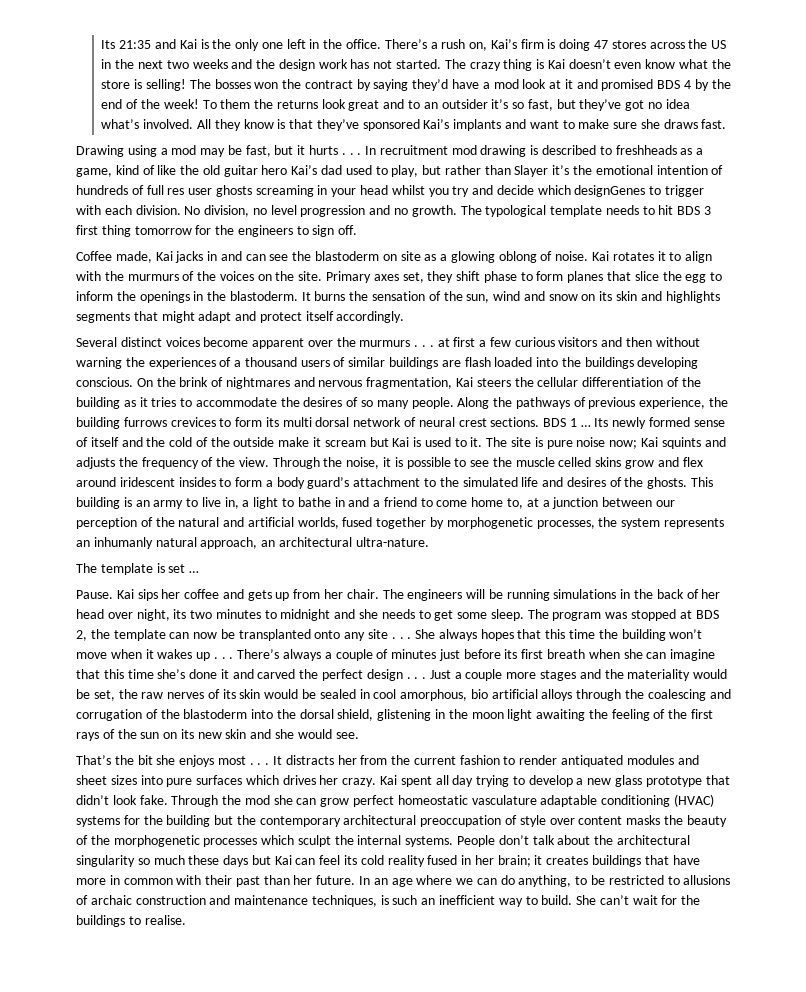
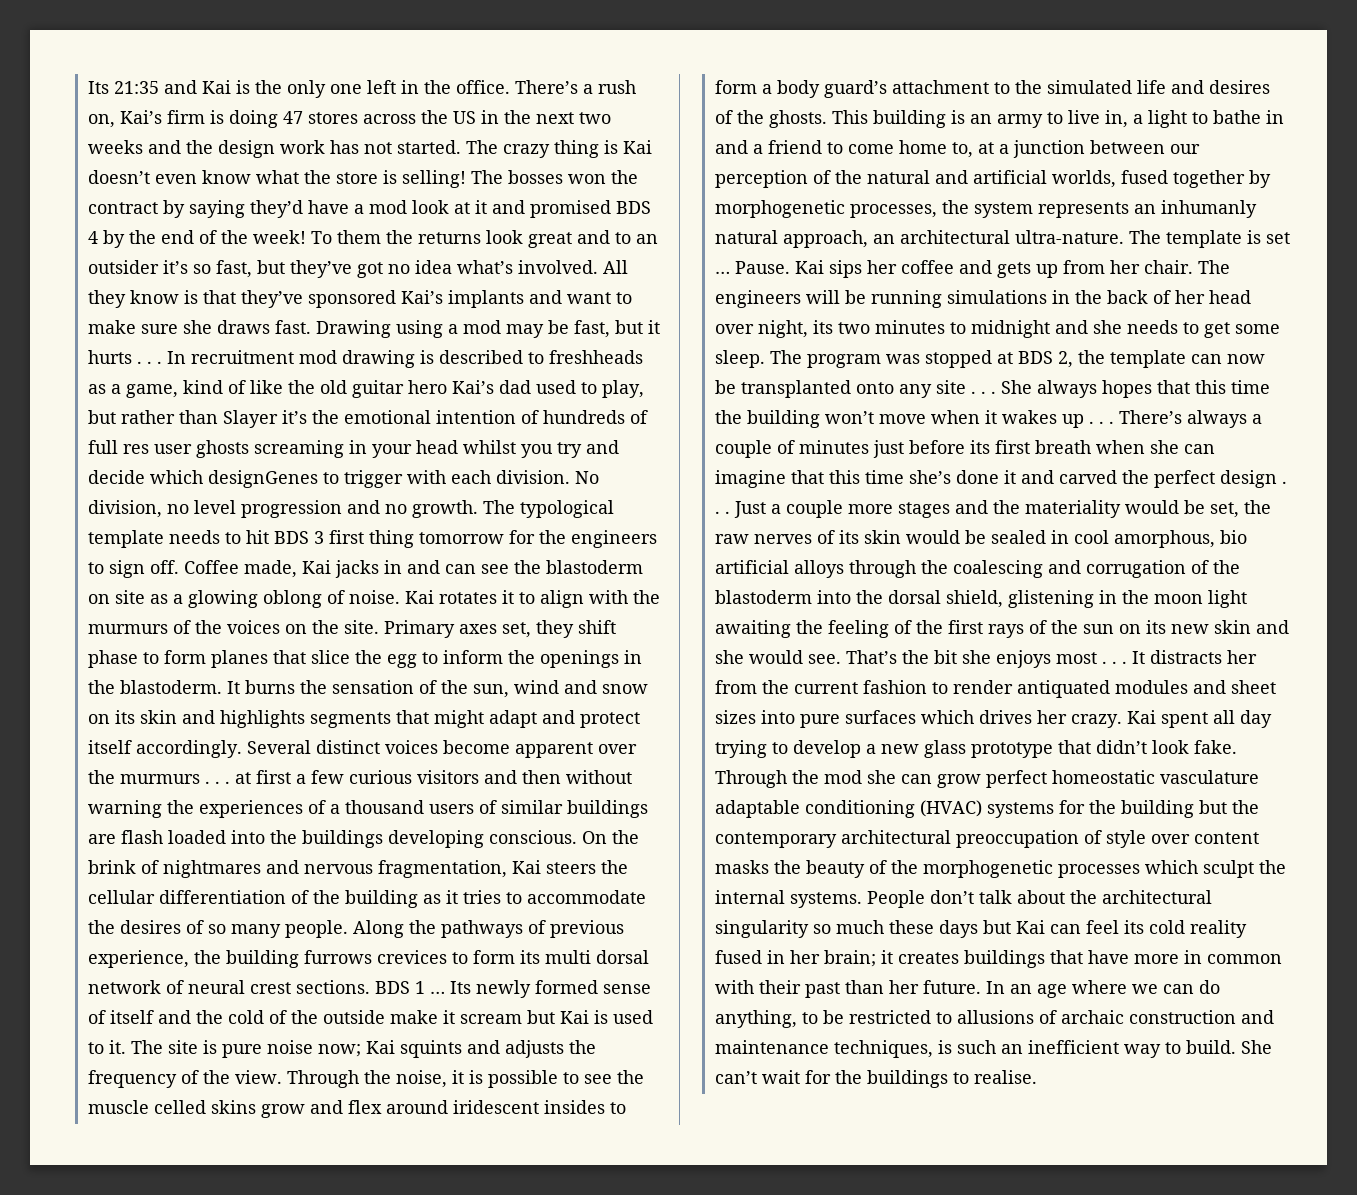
- All they know is that they’ve sponsored Kai’s implants and want to make sure she draws fast.
- Drawing using a mod may be fast, but it hurts . . .
+ All they know is that they’ve sponsored Kai’s implants and want to make sure she draws fast. Drawing using a mod may be fast, but it hurts . . .
- The typological template needs to hit BDS 3 first thing tomorrow for the engineers to sign off.
- Coffee made, Kai jacks in and can see the blastoderm on site as a glowing oblong of noise.
+ The typological template needs to hit BDS 3 first thing tomorrow for the engineers to sign off. Coffee made, Kai jacks in and can see the blastoderm on site as a glowing oblong of noise.
- It burns the sensation of the sun, wind and snow on its skin and highlights segments that might adapt and protect itself accordingly.
- Several distinct voices become apparent over the murmurs . . . at first a few curious visitors and then without warning the experiences of a thousand users of similar buildings are flash loaded into the buildings developing conscious.
+ It burns the sensation of the sun, wind and snow on its skin and highlights segments that might adapt and protect itself accordingly. Several distinct voices become apparent over the murmurs . . . at first a few curious visitors and then without warning the experiences of a thousand users of similar buildings are flash loaded into the buildings developing conscious.
- This building is an army to live in, a light to bathe in and a friend to come home to, at a junction between our perception of the natural and artificial worlds, fused together by morphogenetic processes, the system represents an inhumanly natural approach, an architectural ultra-nature.
- The template is set …
- Pause.
+ This building is an army to live in, a light to bathe in and a friend to come home to, at a junction between our perception of the natural and artificial worlds, fused together by morphogenetic processes, the system represents an inhumanly natural approach, an architectural ultra-nature. The template is set … Pause.
- Just a couple more stages and the materiality would be set, the raw nerves of its skin would be sealed in cool amorphous, bio artificial alloys through the coalescing and corrugation of the blastoderm into the dorsal shield, glistening in the moon light awaiting the feeling of the first rays of the sun on its new skin and she would see.
- That’s the bit she enjoys most . . .
+ Just a couple more stages and the materiality would be set, the raw nerves of its skin would be sealed in cool amorphous, bio artificial alloys through the coalescing and corrugation of the blastoderm into the dorsal shield, glistening in the moon light awaiting the feeling of the first rays of the sun on its new skin and she would see. That’s the bit she enjoys most . . .

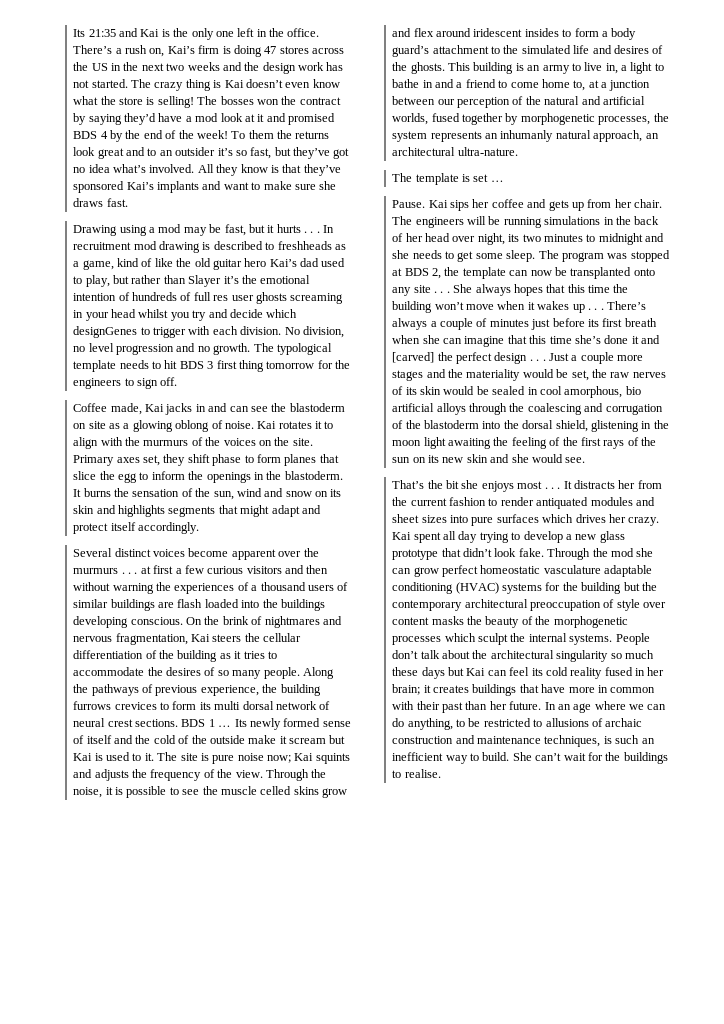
- All they know is that they’ve sponsored Kai’s implants and want to make sure she draws fast. Drawing using a mod may be fast, but it hurts . . .
+ All they know is that they’ve sponsored Kai’s implants and want to make sure she draws fast.
+ Drawing using a mod may be fast, but it hurts . . .
- The typological template needs to hit BDS 3 first thing tomorrow for the engineers to sign off. Coffee made, Kai jacks in and can see the blastoderm on site as a glowing oblong of noise.
+ The typological template needs to hit BDS 3 first thing tomorrow for the engineers to sign off.
+ Coffee made, Kai jacks in and can see the blastoderm on site as a glowing oblong of noise.
- It burns the sensation of the sun, wind and snow on its skin and highlights segments that might adapt and protect itself accordingly. Several distinct voices become apparent over the murmurs . . . at first a few curious visitors and then without warning the experiences of a thousand users of similar buildings are flash loaded into the buildings developing conscious.
+ It burns the sensation of the sun, wind and snow on its skin and highlights segments that might adapt and protect itself accordingly.
+ Several distinct voices become apparent over the murmurs . . . at first a few curious visitors and then without warning the experiences of a thousand users of similar buildings are flash loaded into the buildings developing conscious.
- This building is an army to live in, a light to bathe in and a friend to come home to, at a junction between our perception of the natural and artificial worlds, fused together by morphogenetic processes, the system represents an inhumanly natural approach, an architectural ultra-nature. The template is set … Pause.
+ This building is an army to live in, a light to bathe in and a friend to come home to, at a junction between our perception of the natural and artificial worlds, fused together by morphogenetic processes, the system represents an inhumanly natural approach, an architectural ultra-nature.
+ The template is set …
+ Pause.
- There’s always a couple of minutes just before its first breath when she can imagine that this time she’s done it and carved the perfect design . . .
+ There’s always a couple of minutes just before its first breath when she can imagine that this time she’s done it and [carved] the perfect design . . .
- Just a couple more stages and the materiality would be set, the raw nerves of its skin would be sealed in cool amorphous, bio artificial alloys through the coalescing and corrugation of the blastoderm into the dorsal shield, glistening in the moon light awaiting the feeling of the first rays of the sun on its new skin and she would see. That’s the bit she enjoys most . . .
+ Just a couple more stages and the materiality would be set, the raw nerves of its skin would be sealed in cool amorphous, bio artificial alloys through the coalescing and corrugation of the blastoderm into the dorsal shield, glistening in the moon light awaiting the feeling of the first rays of the sun on its new skin and she would see.
+ That’s the bit she enjoys most . . .

